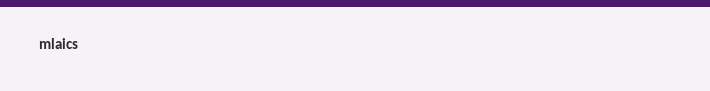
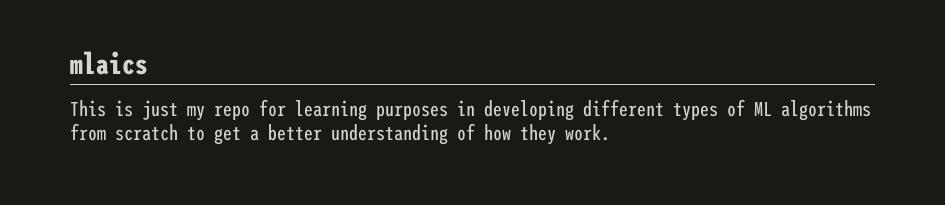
+ This is just my repo for learning purposes in developing different types of ML algorithms from scratch to get a better understanding of how they work.

